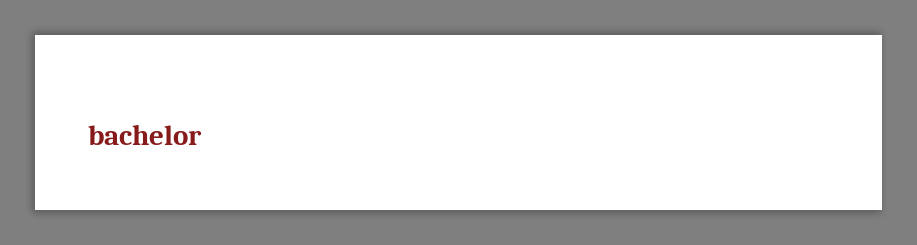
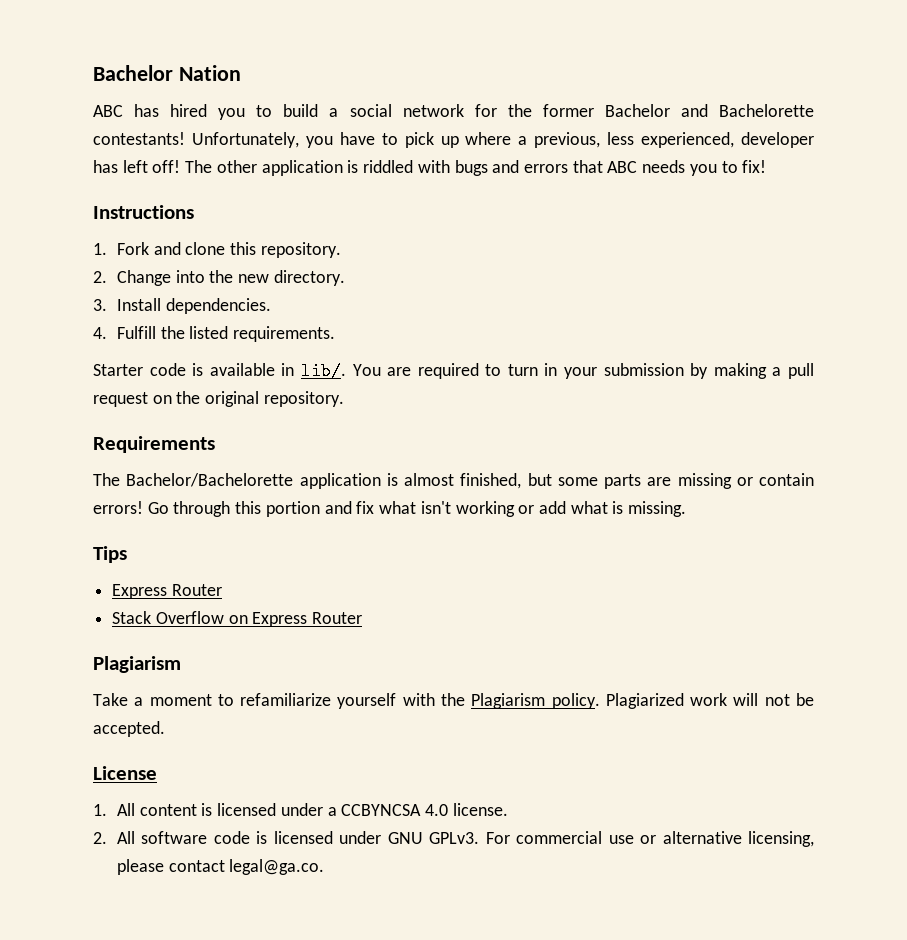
- bachelor
+ Bachelor Nation
+ ABC has hired you to build a social network for the former Bachelor and Bachelorette contestants! Unfortunately, you have to pick up where a previous, less experienced, developer has left off! The other application is riddled with bugs and errors that ABC needs you to fix!
+ Instructions
+ 1. Fork and clone this repository.
+ 2. Change into the new directory.
+ 3. Install dependencies.
+ 4. Fulfill the listed requirements.
+ Starter code is available in lib/. You are required to turn in your submission by making a pull request on the original repository.
+ Requirements
+ The Bachelor/Bachelorette application is almost finished, but some parts are missing or contain errors! Go through this portion and fix what isn't working or add what is missing.
+ Tips
+ Express Router
+ Stack Overflow on Express Router
+ Plagiarism
+ Take a moment to refamiliarize yourself with the Plagiarism policy. Plagiarized work will not be accepted.
+ License
+ 1. All content is licensed under a CCBYNCSA 4.0 license.
+ 2. All software code is licensed under GNU GPLv3. For commercial use or alternative licensing, please contact legal@ga.co.

